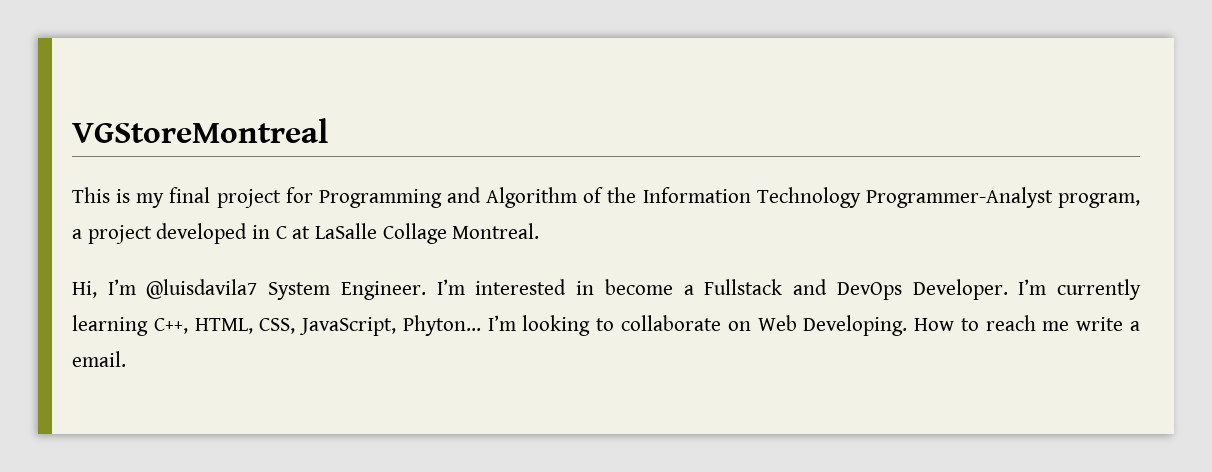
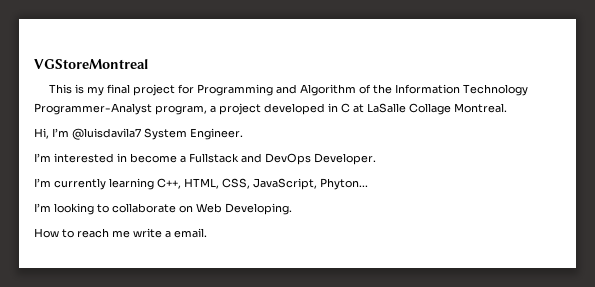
- Hi, I’m @luisdavila7 System Engineer. I’m interested in become a Fullstack and DevOps Developer. I’m currently learning C++, HTML, CSS, JavaScript, Phyton... I’m looking to collaborate on Web Developing. How to reach me write a email.
+ Hi, I’m @luisdavila7 System Engineer.
+ I’m interested in become a Fullstack and DevOps Developer.
+ I’m currently learning C++, HTML, CSS, JavaScript, Phyton...
+ I’m looking to collaborate on Web Developing.
+ How to reach me write a email.

